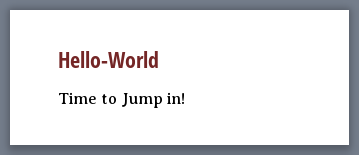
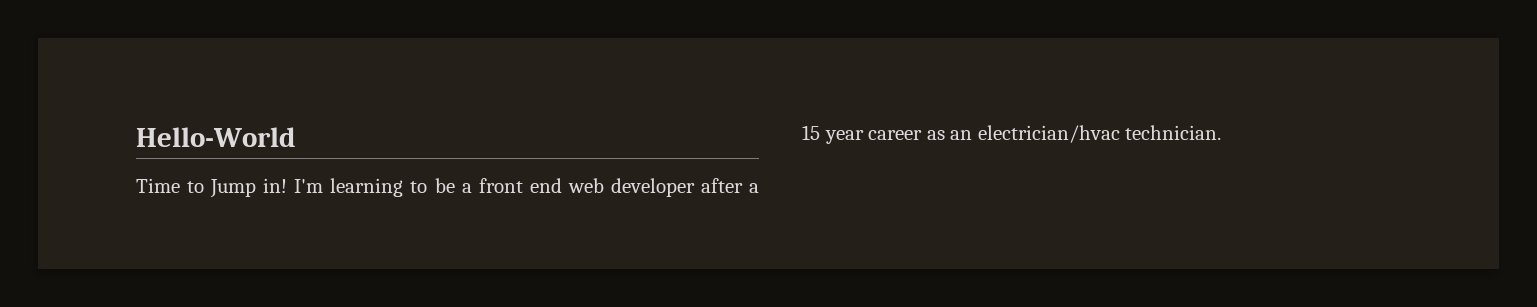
+ I'm learning to be a front end web developer after a 15 year career as an electrician/hvac technician.

